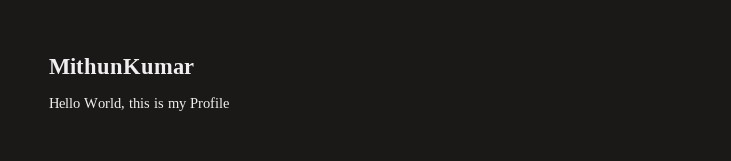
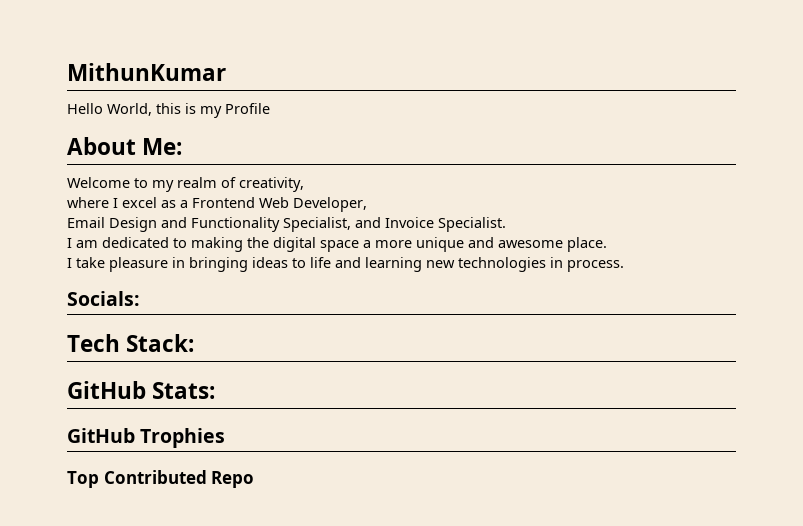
+ About Me:
+ Welcome to my realm of creativity,
+ where I excel as a Frontend Web Developer,
+ Email Design and Functionality Specialist, and Invoice Specialist.
+ I am dedicated to making the digital space a more unique and awesome place.
+ I take pleasure in bringing ideas to life and learning new technologies in process.
+ Socials:
+ Tech Stack:
+ GitHub Stats:
+ GitHub Trophies
+ Top Contributed Repo

